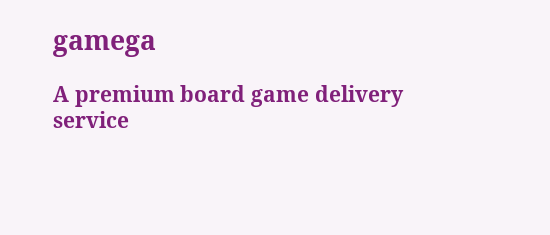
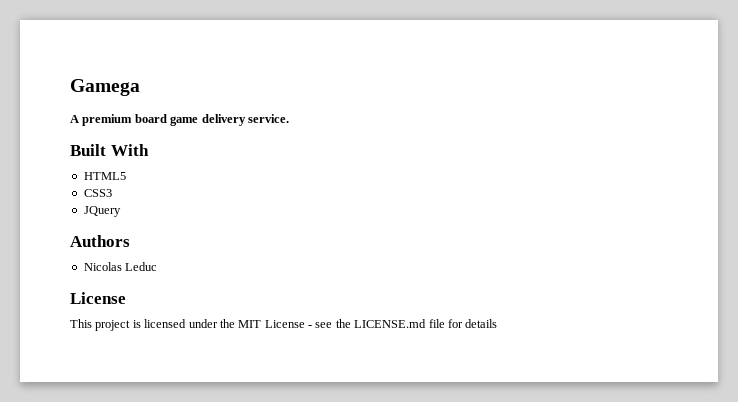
- gamega
+ Gamega
- A premium board game delivery service
+ A premium board game delivery service.
+ Built With
+ HTML5
+ CSS3
+ JQuery
+ Authors
+ Nicolas Leduc
+ License
+ This project is licensed under the MIT License - see the LICENSE.md file for details

